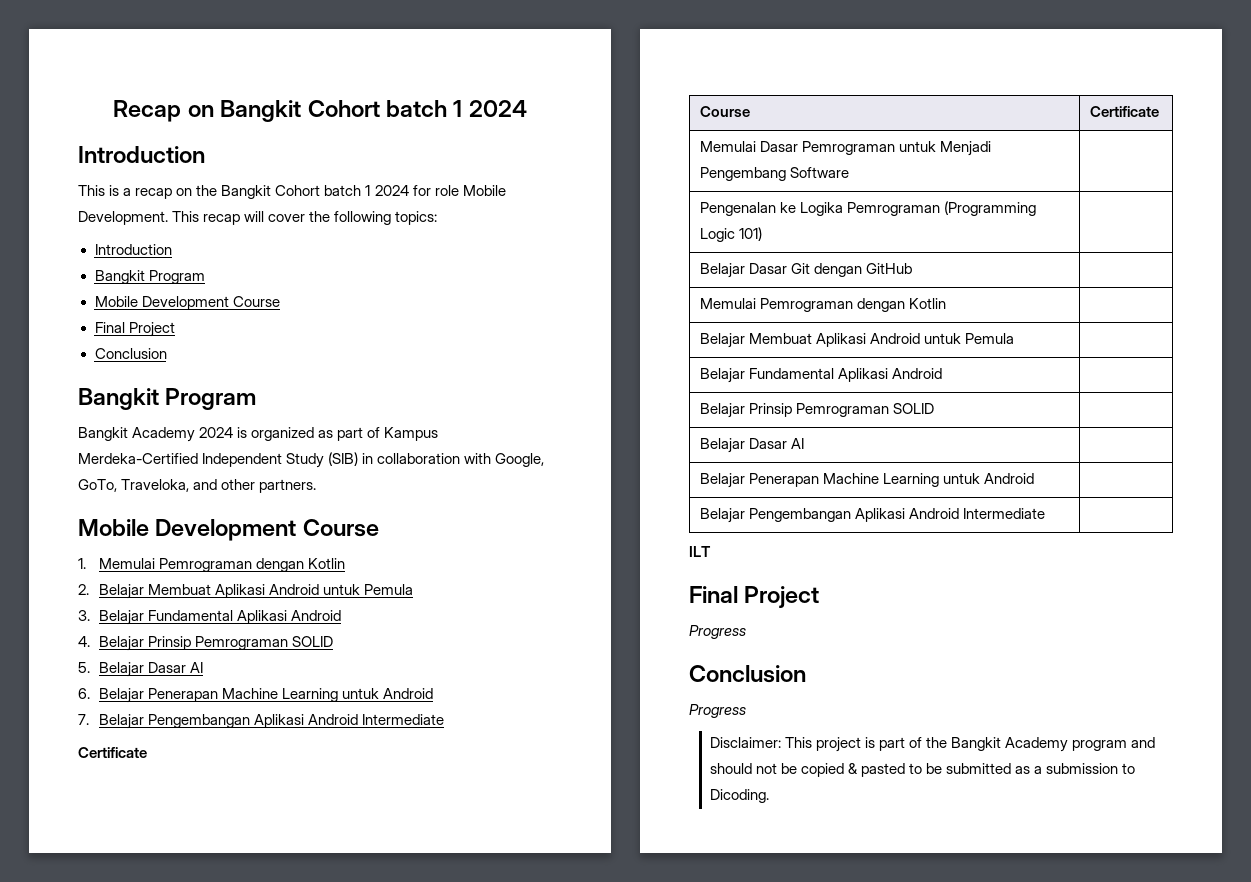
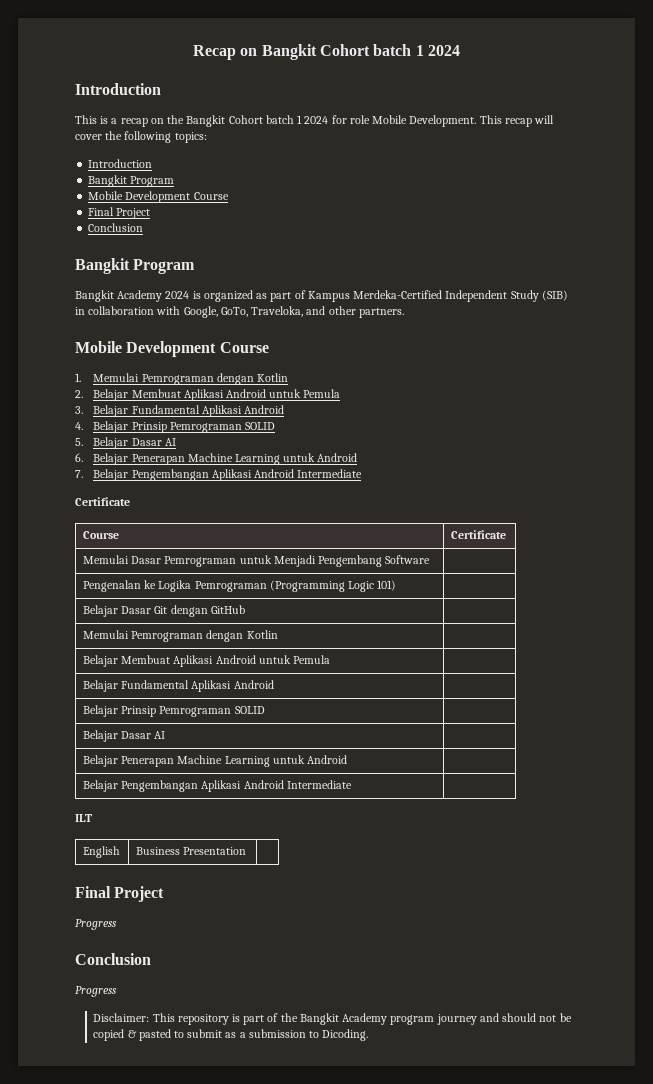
+ English | Business Presentation |
- Disclaimer: This project is part of the Bangkit Academy program and should not be copied & pasted to be submitted as a submission to Dicoding.
+ Disclaimer: This repository is part of the Bangkit Academy program journey and should not be copied & pasted to submit as a submission to Dicoding.

